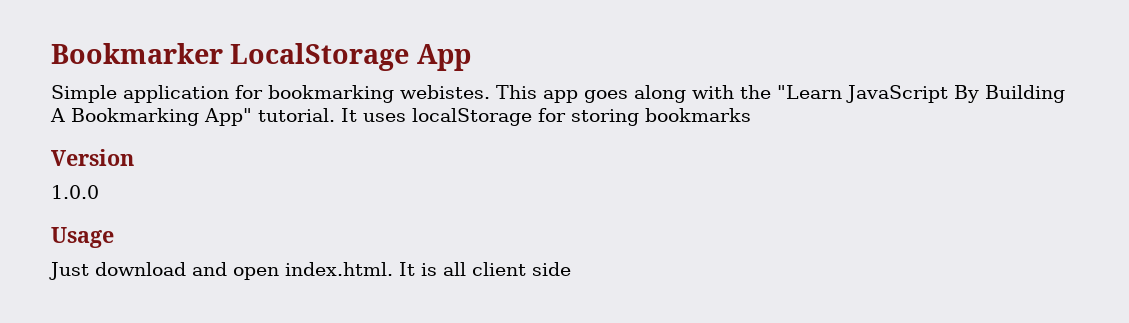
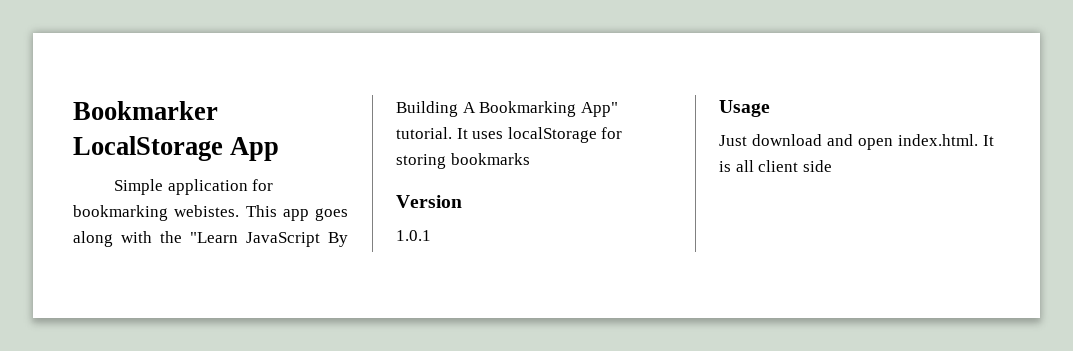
- 1.0.0
+ 1.0.1

